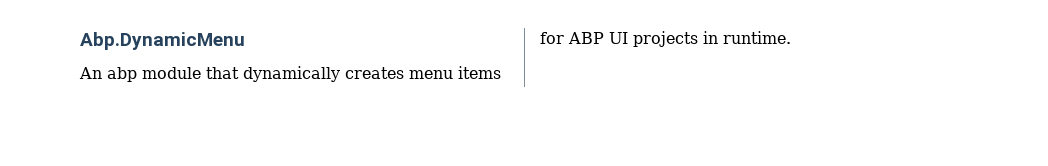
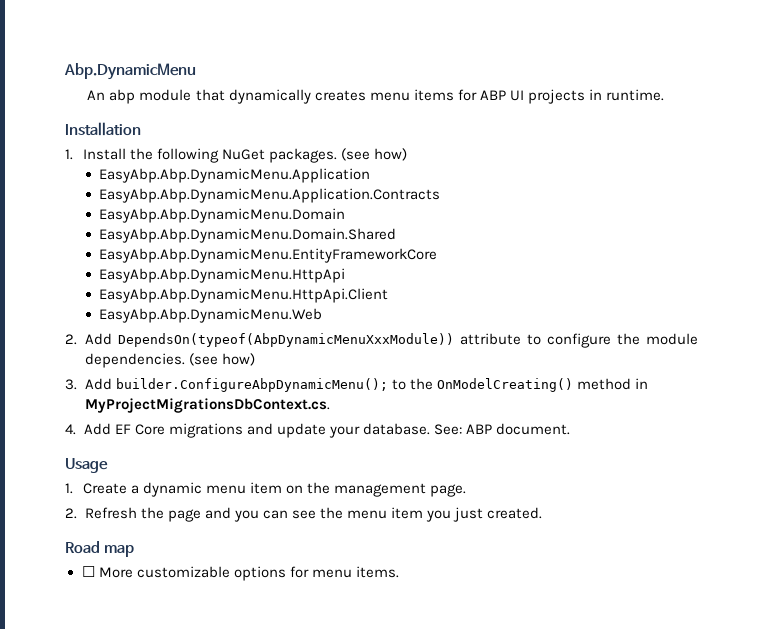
+ Installation
+ 1. Install the following NuGet packages. (see how)
+ EasyAbp.Abp.DynamicMenu.Application
+ EasyAbp.Abp.DynamicMenu.Application.Contracts
+ EasyAbp.Abp.DynamicMenu.Domain
+ EasyAbp.Abp.DynamicMenu.Domain.Shared
+ EasyAbp.Abp.DynamicMenu.EntityFrameworkCore
+ EasyAbp.Abp.DynamicMenu.HttpApi
+ EasyAbp.Abp.DynamicMenu.HttpApi.Client
+ EasyAbp.Abp.DynamicMenu.Web
+ 2. Add DependsOn(typeof(AbpDynamicMenuXxxModule)) attribute to configure the module dependencies. (see how)
+ 3. Add builder.ConfigureAbpDynamicMenu(); to the OnModelCreating() method in MyProjectMigrationsDbContext.cs.
+ 4. Add EF Core migrations and update your database. See: ABP document.
+ Usage
+ 1. Create a dynamic menu item on the management page.
+ 2. Refresh the page and you can see the menu item you just created.
+ Road map
+ ☐ More customizable options for menu items.

